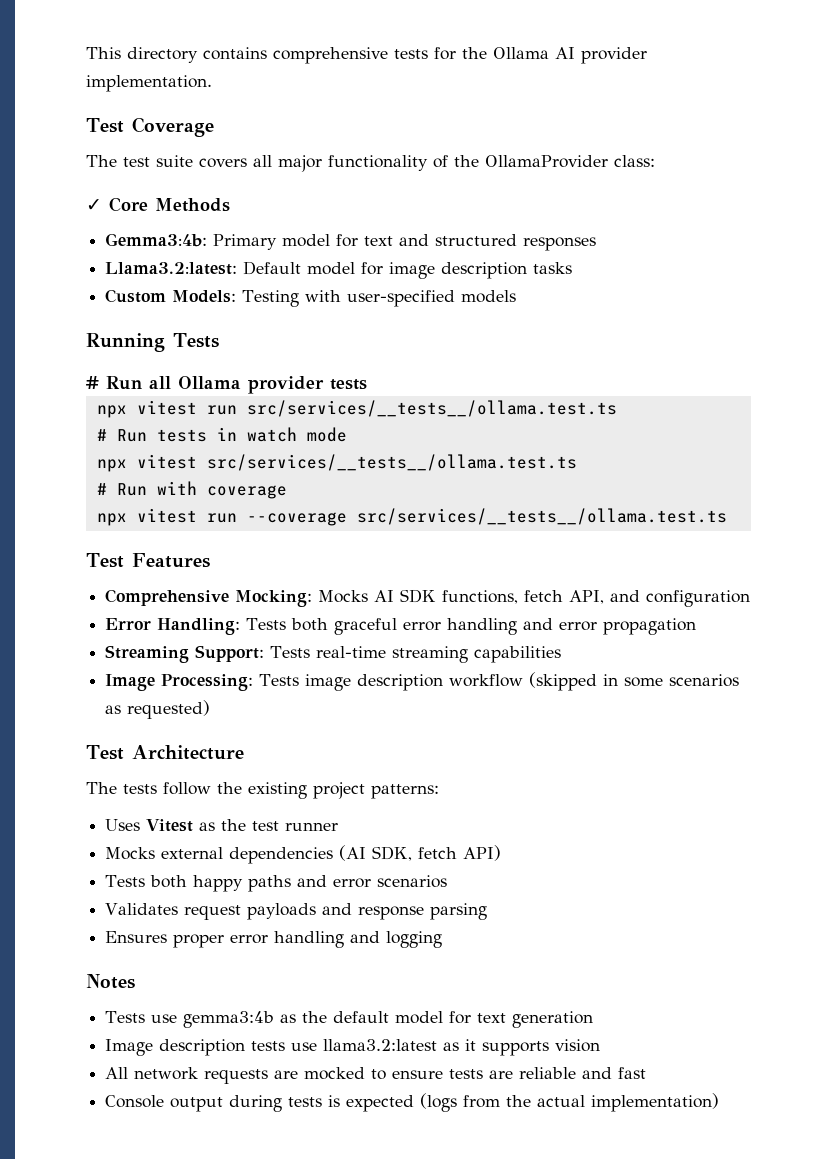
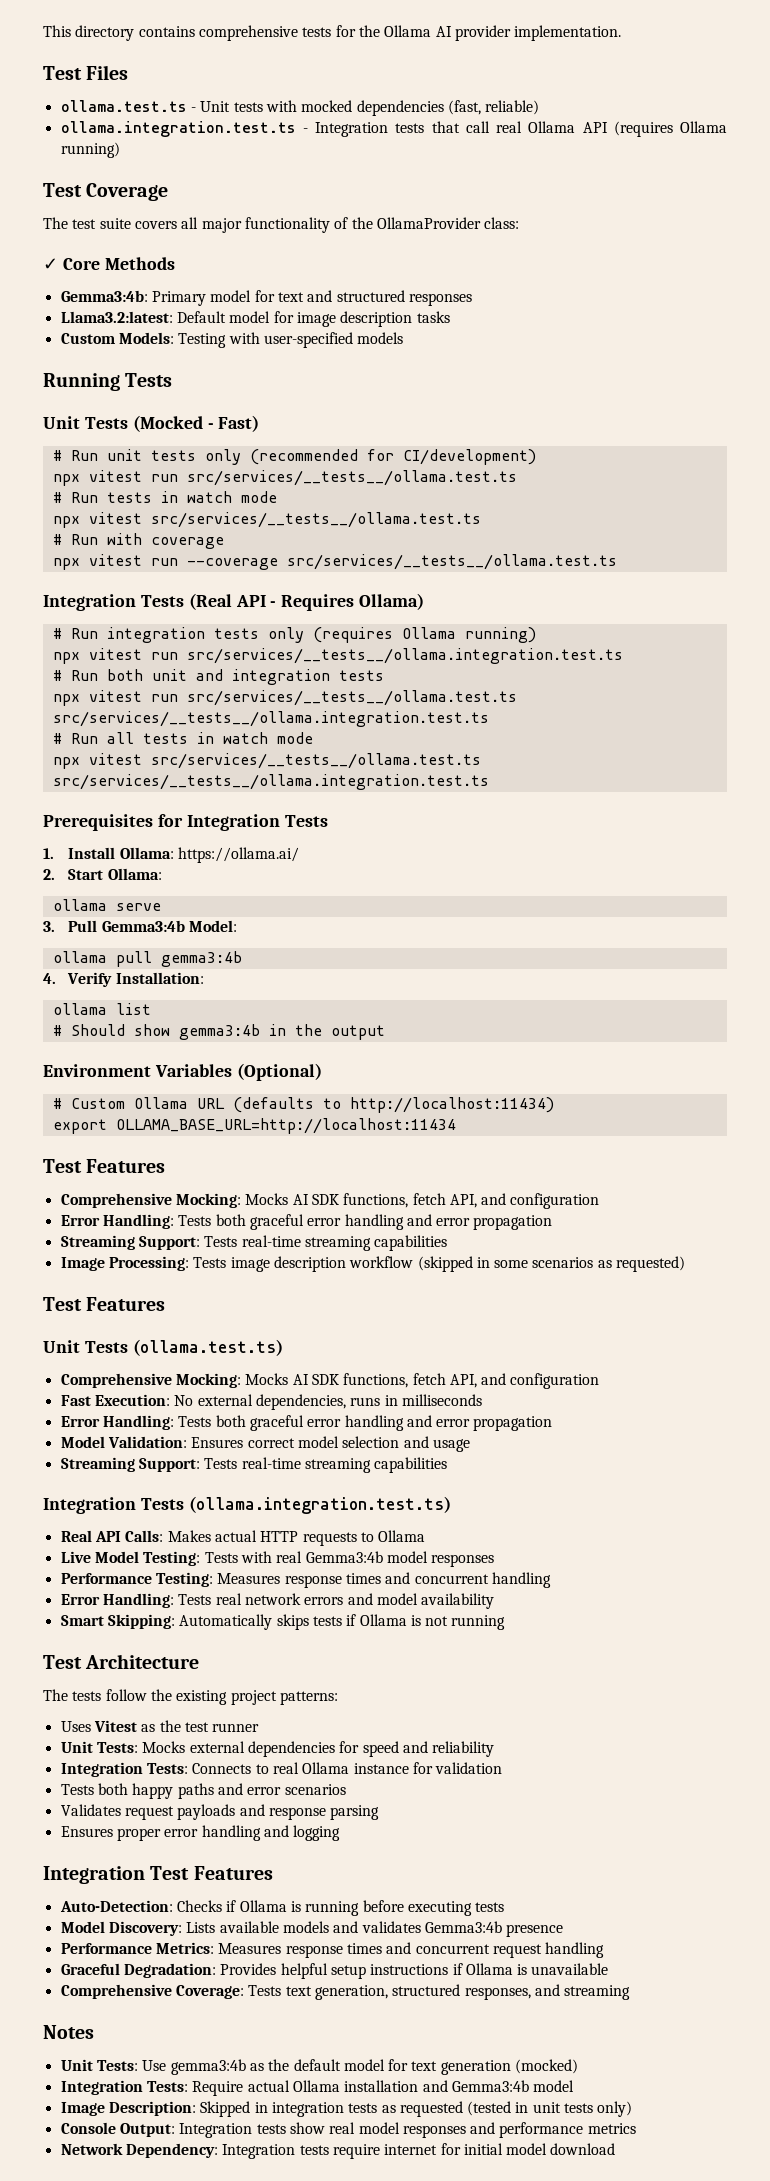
+ Test Files
+ ollama.test.ts - Unit tests with mocked dependencies (fast, reliable)
+ ollama.integration.test.ts - Integration tests that call real Ollama API (requires Ollama running)
- # Run all Ollama provider tests
+ Unit Tests (Mocked - Fast)
+ # Run unit tests only (recommended for CI/development)
+ Integration Tests (Real API - Requires Ollama)
+ # Run integration tests only (requires Ollama running)
+ npx vitest run src/services/__tests__/ollama.integration.test.ts
+ # Run both unit and integration tests
+ npx vitest run src/services/__tests__/ollama.test.ts src/services/__tests__/ollama.integration.test.ts
+ # Run all tests in watch mode
+ npx vitest src/services/__tests__/ollama.test.ts src/services/__tests__/ollama.integration.test.ts
+ Prerequisites for Integration Tests
+ 1. Install Ollama: https://ollama.ai/
+ 2. Start Ollama:
+ ollama serve
+ 3. Pull Gemma3:4b Model:
+ ollama pull gemma3:4b
+ 4. Verify Installation:
+ ollama list
+ # Should show gemma3:4b in the output
+ Environment Variables (Optional)
+ # Custom Ollama URL (defaults to http://localhost:11434)
+ export OLLAMA_BASE_URL=http://localhost:11434
  Image Processing: Tests image description workflow (skipped in some scenarios as requested)
+ Test Features
+ Unit Tests (ollama.test.ts)
+ Comprehensive Mocking: Mocks AI SDK functions, fetch API, and configuration
+ Fast Execution: No external dependencies, runs in milliseconds
+ Error Handling: Tests both graceful error handling and error propagation
+ Model Validation: Ensures correct model selection and usage
+ Streaming Support: Tests real-time streaming capabilities
+ Integration Tests (ollama.integration.test.ts)
+ Real API Calls: Makes actual HTTP requests to Ollama
+ Live Model Testing: Tests with real Gemma3:4b model responses
+ Performance Testing: Measures response times and concurrent handling
+ Error Handling: Tests real network errors and model availability
+ Smart Skipping: Automatically skips tests if Ollama is not running
- Mocks external dependencies (AI SDK, fetch API)
+ Unit Tests: Mocks external dependencies for speed and reliability
+ Integration Tests: Connects to real Ollama instance for validation
+ Integration Test Features
+ Auto-Detection: Checks if Ollama is running before executing tests
+ Model Discovery: Lists available models and validates Gemma3:4b presence
+ Performance Metrics: Measures response times and concurrent request handling
+ Graceful Degradation: Provides helpful setup instructions if Ollama is unavailable
+ Comprehensive Coverage: Tests text generation, structured responses, and streaming
  Notes
- Tests use gemma3:4b as the default model for text generation
- Image description tests use llama3.2:latest as it supports vision
- All network requests are mocked to ensure tests are reliable and fast
- Console output during tests is expected (logs from the actual implementation)
+ Unit Tests: Use gemma3:4b as the default model for text generation (mocked)
+ Integration Tests: Require actual Ollama installation and Gemma3:4b model
+ Image Description: Skipped in integration tests as requested (tested in unit tests only)
+ Console Output: Integration tests show real model responses and performance metrics
+ Network Dependency: Integration tests require internet for initial model download

